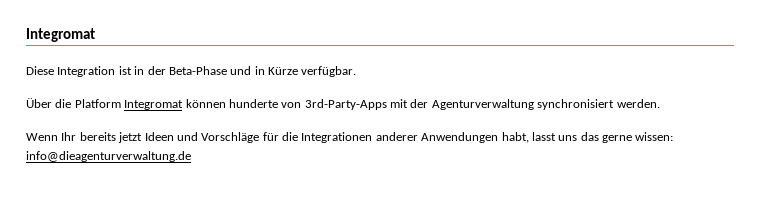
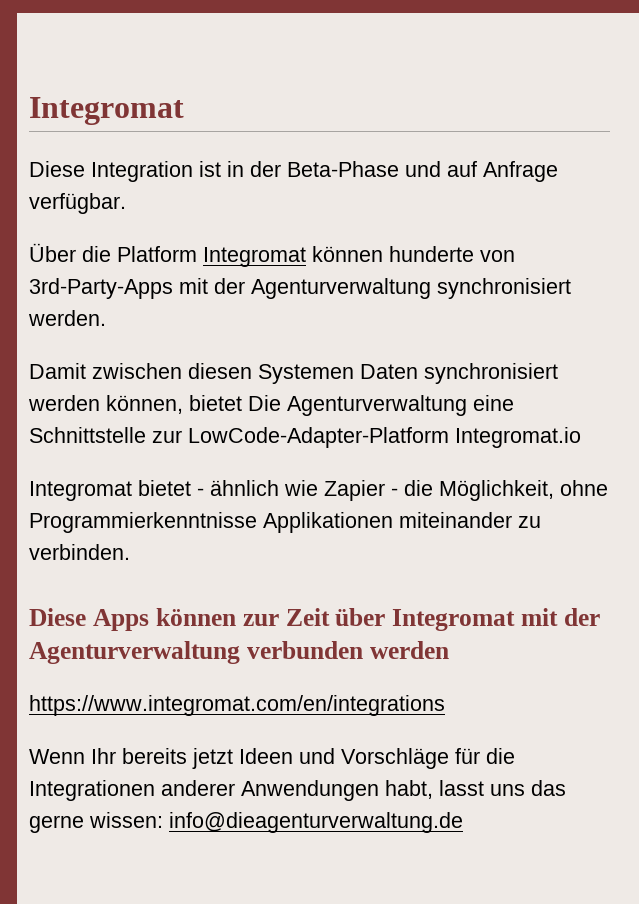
- Diese Integration ist in der Beta-Phase und in Kürze verfügbar.
+ Diese Integration ist in der Beta-Phase und auf Anfrage verfügbar.
+ Damit zwischen diesen Systemen Daten synchronisiert werden können, bietet Die Agenturverwaltung eine Schnittstelle zur LowCode-Adapter-Platform Integromat.io
+ Integromat bietet - ähnlich wie Zapier - die Möglichkeit, ohne Programmierkenntnisse Applikationen miteinander zu verbinden.
+ Diese Apps können zur Zeit über Integromat mit der Agenturverwaltung verbunden werden
+ https://www.integromat.com/en/integrations

